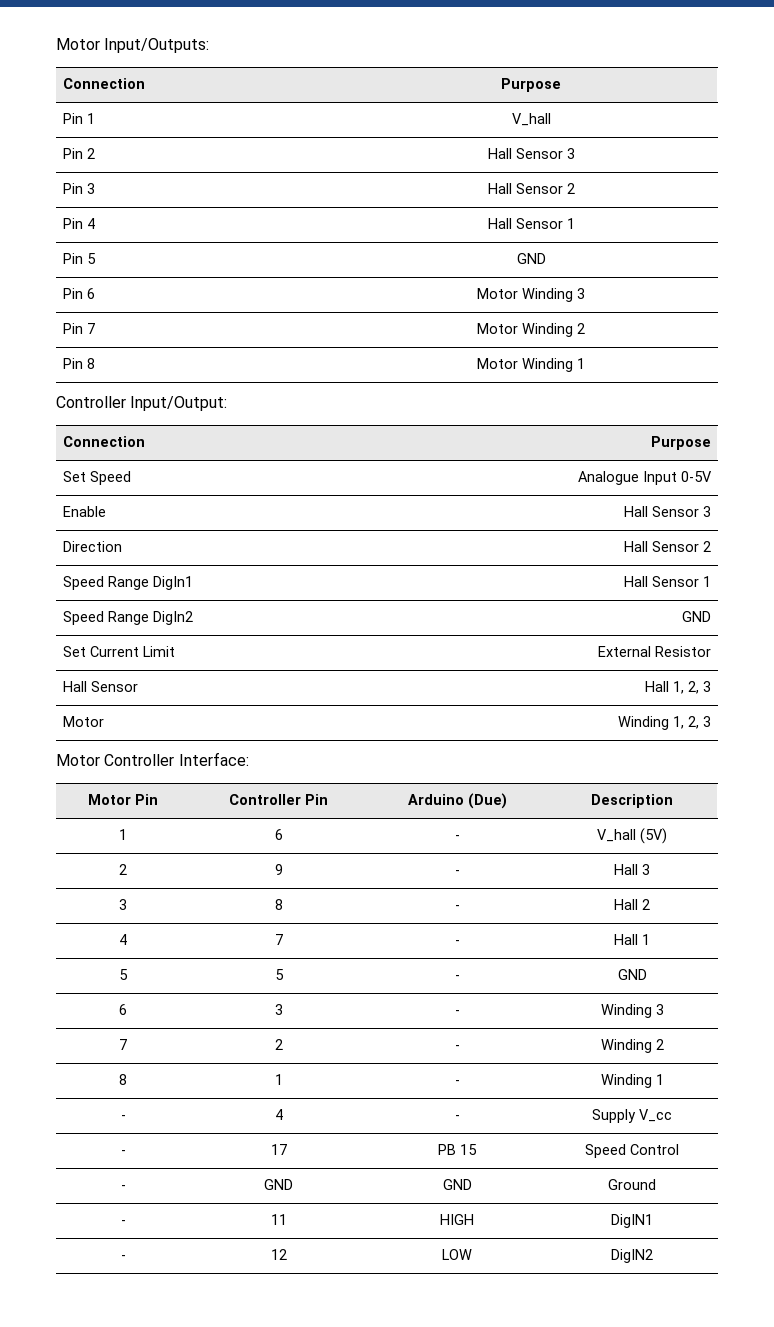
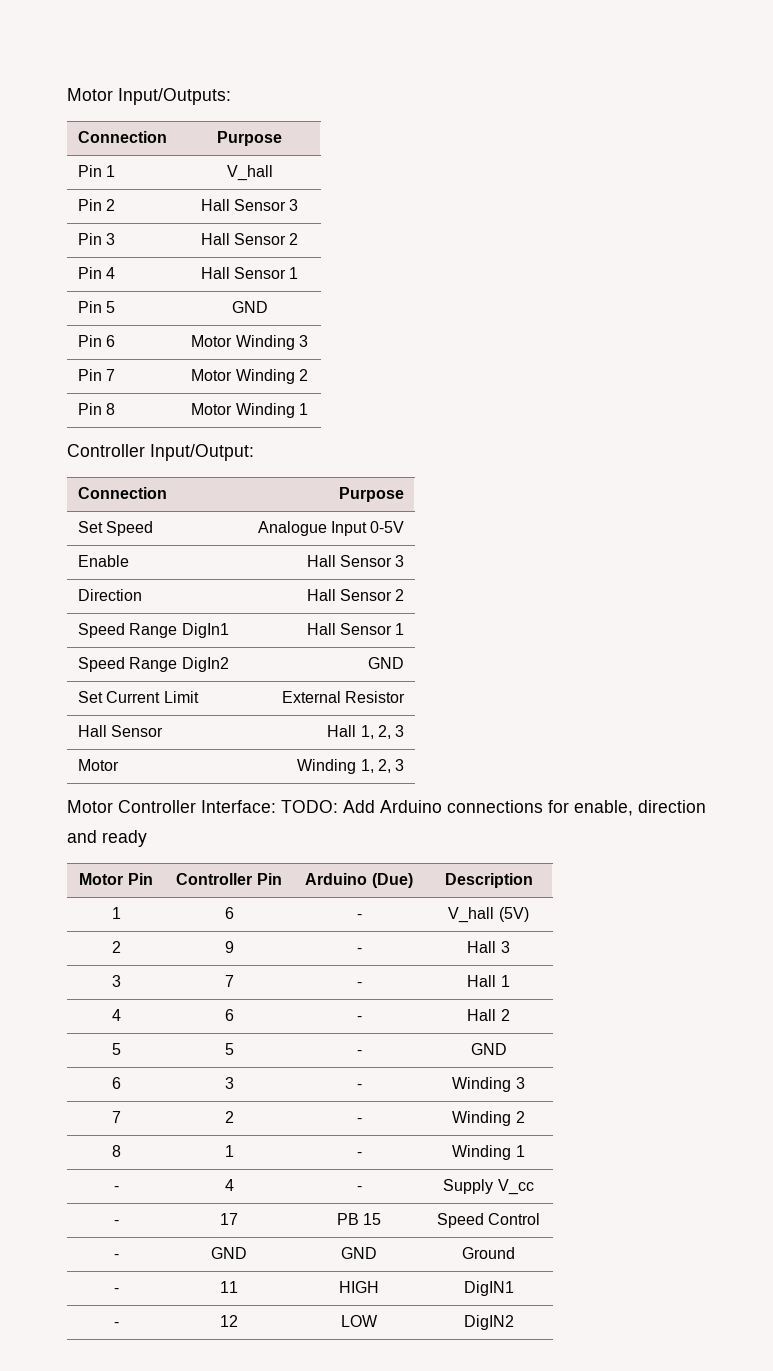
- Motor Controller Interface:
+ Motor Controller Interface: TODO: Add Arduino connections for enable, direction and ready
- 3 | 8 | - | Hall 2
- 4 | 7 | - | Hall 1
+ 3 | 7 | - | Hall 1
+ 4 | 6 | - | Hall 2

